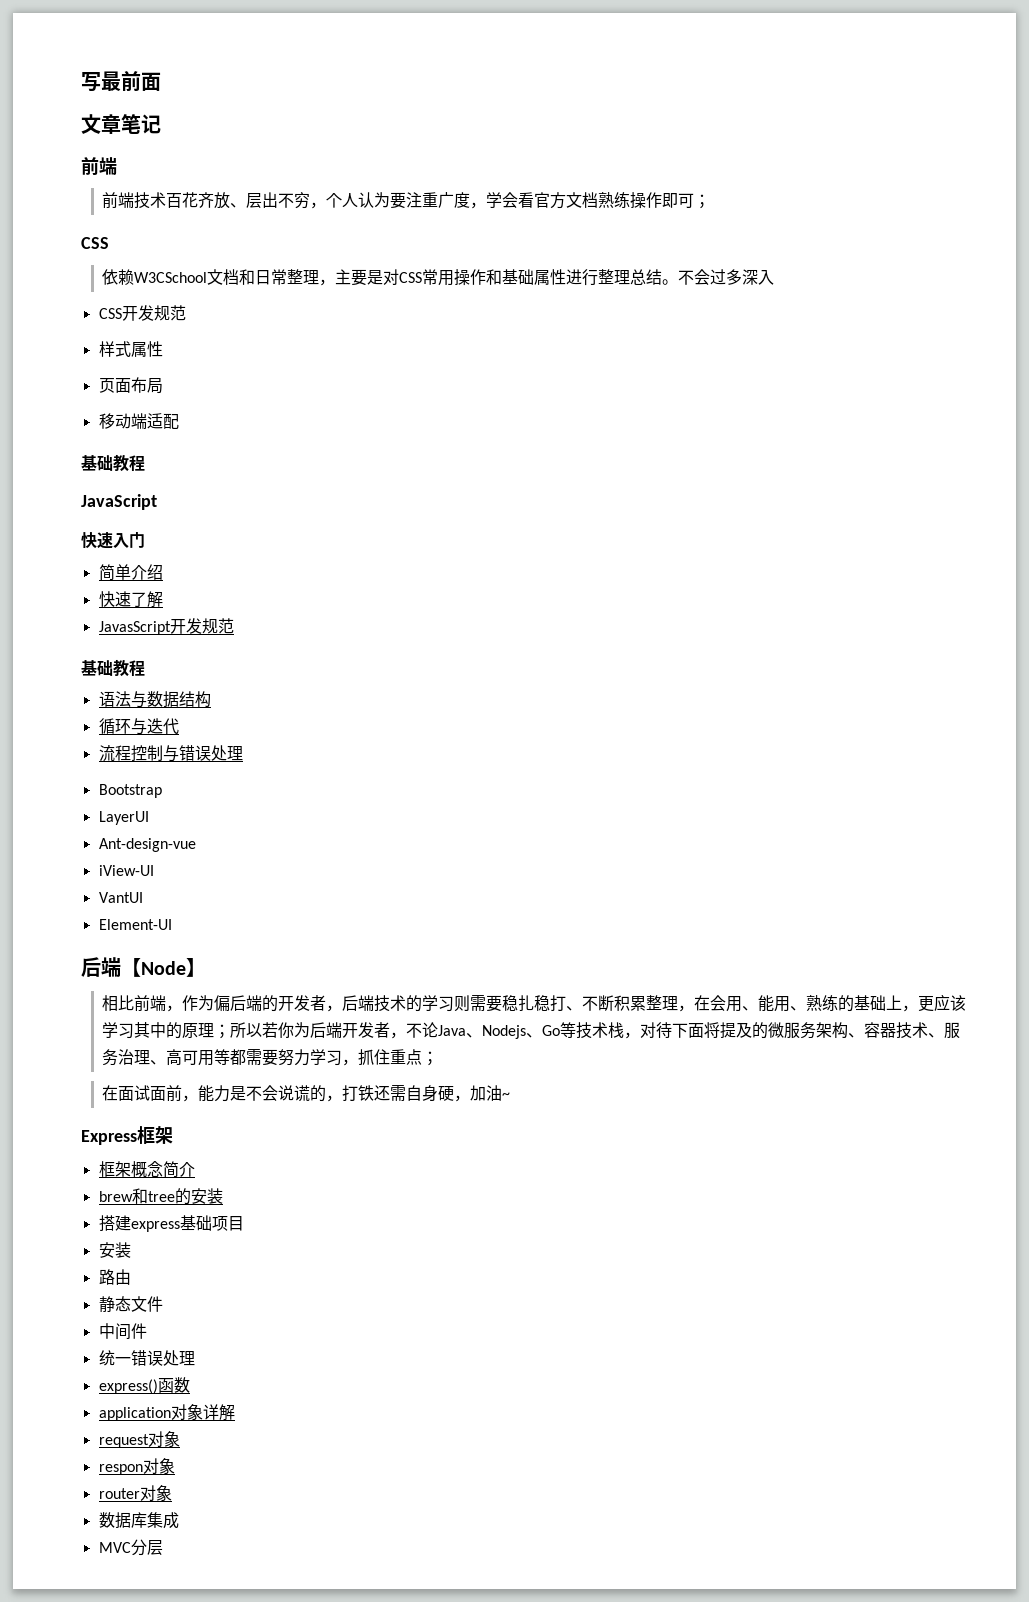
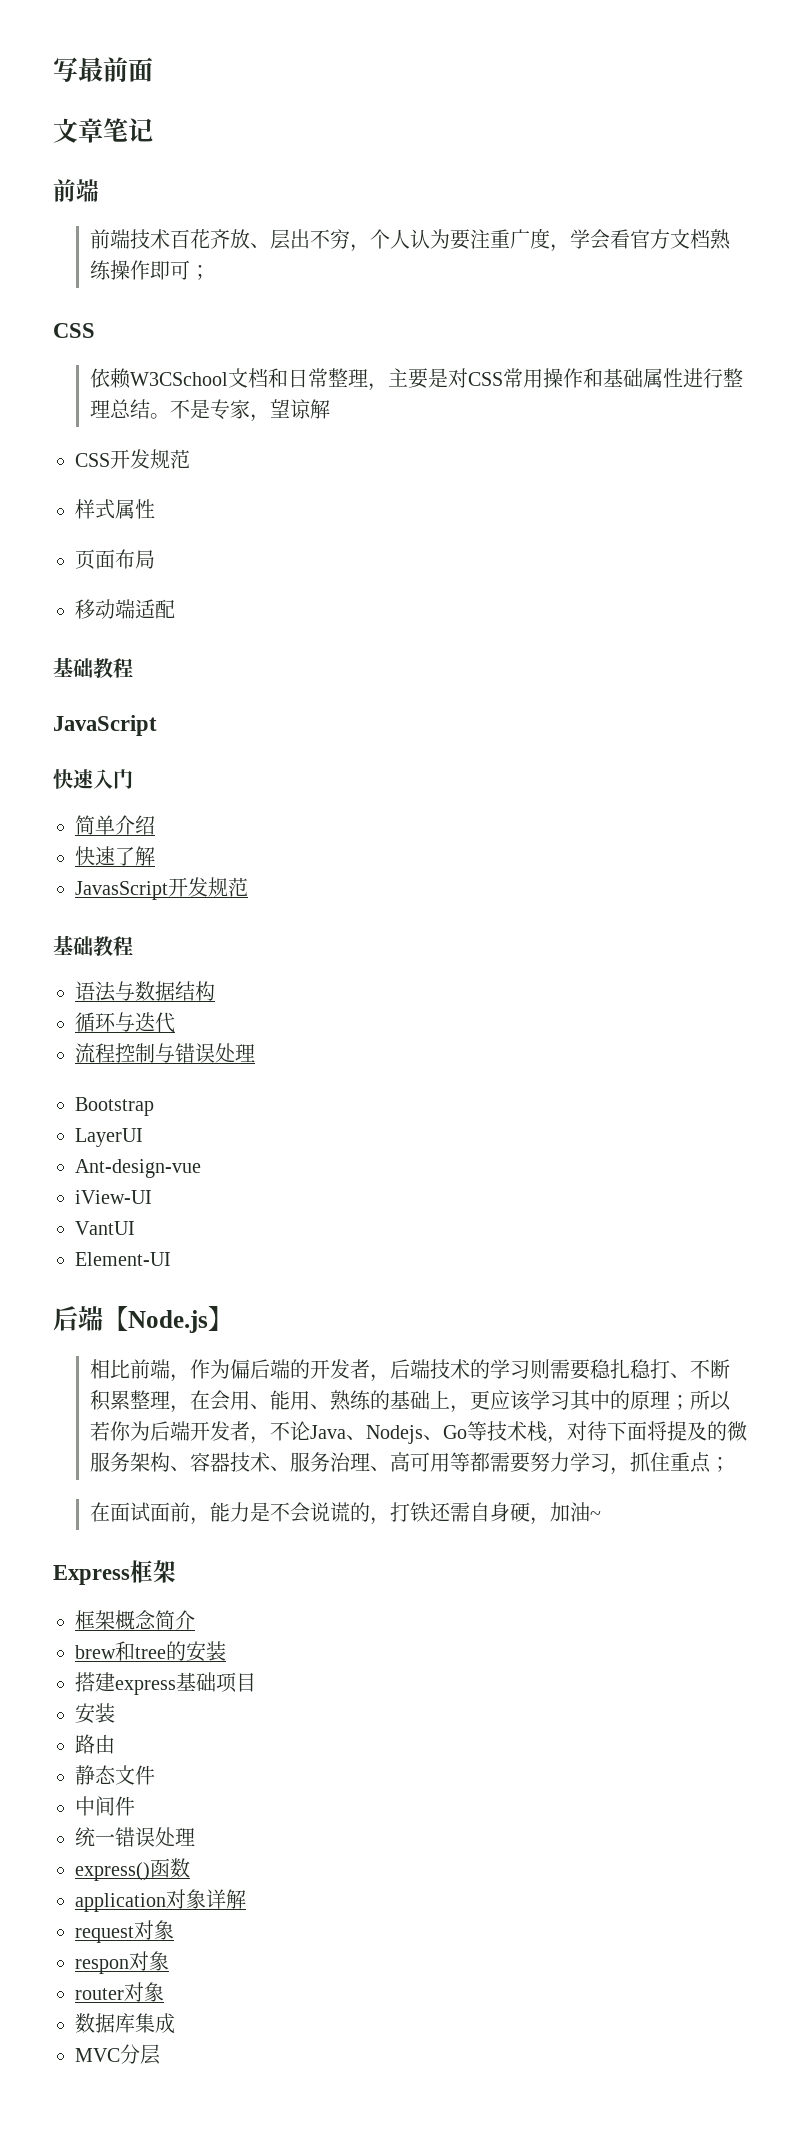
- 不会过多深入
+ 不是专家，望谅解
- 后端【Node】
+ 后端【Node.js】

